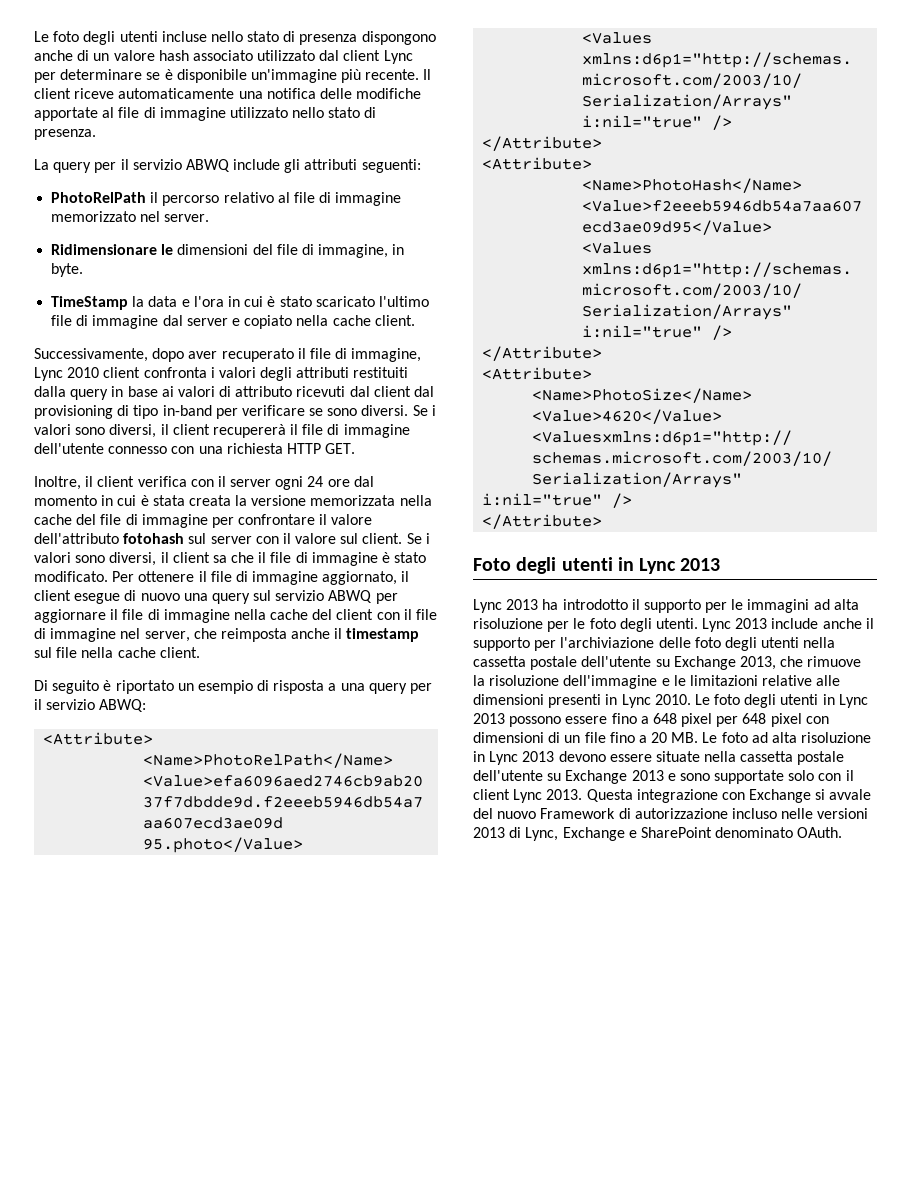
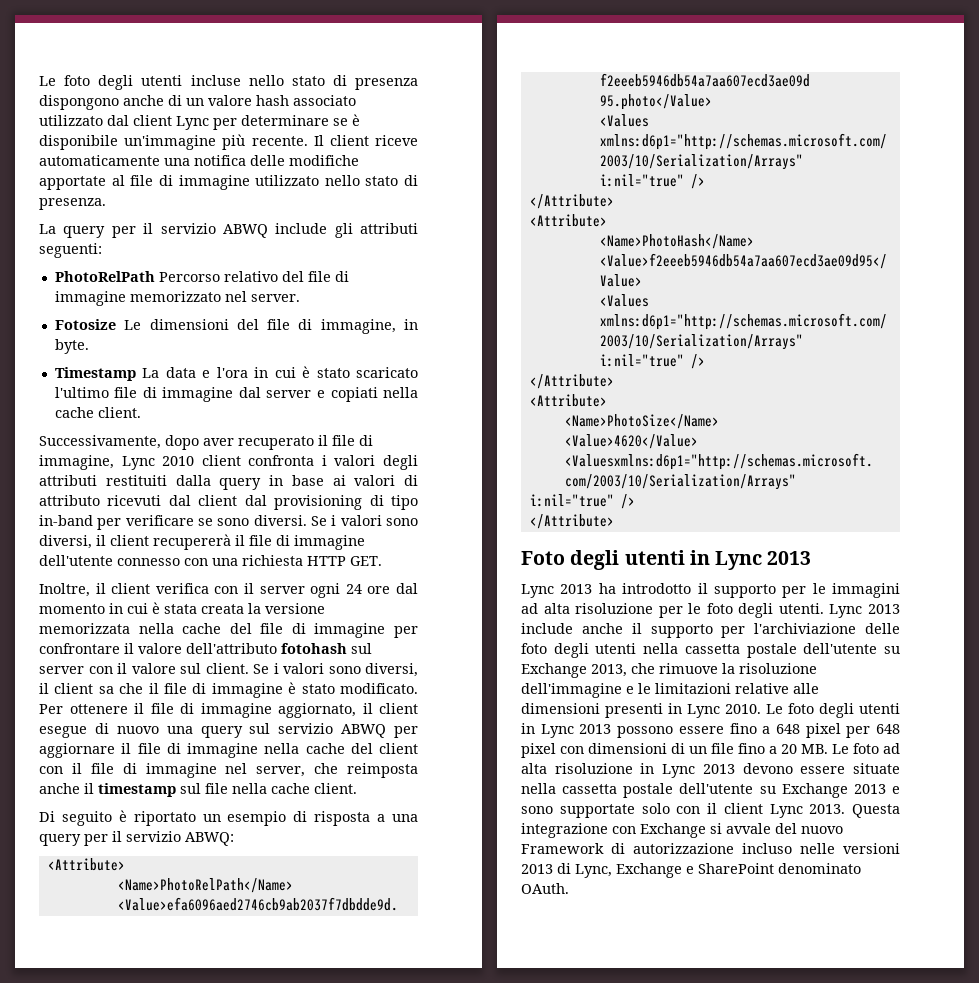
- PhotoRelPath il percorso relativo al file di immagine memorizzato nel server.
+ PhotoRelPath Percorso relativo del file di immagine memorizzato nel server.
- Ridimensionare le dimensioni del file di immagine, in byte.
+ Fotosize Le dimensioni del file di immagine, in byte.
- TimeStamp la data e l'ora in cui è stato scaricato l'ultimo file di immagine dal server e copiato nella cache client.
+ Timestamp La data e l'ora in cui è stato scaricato l'ultimo file di immagine dal server e copiati nella cache client.

